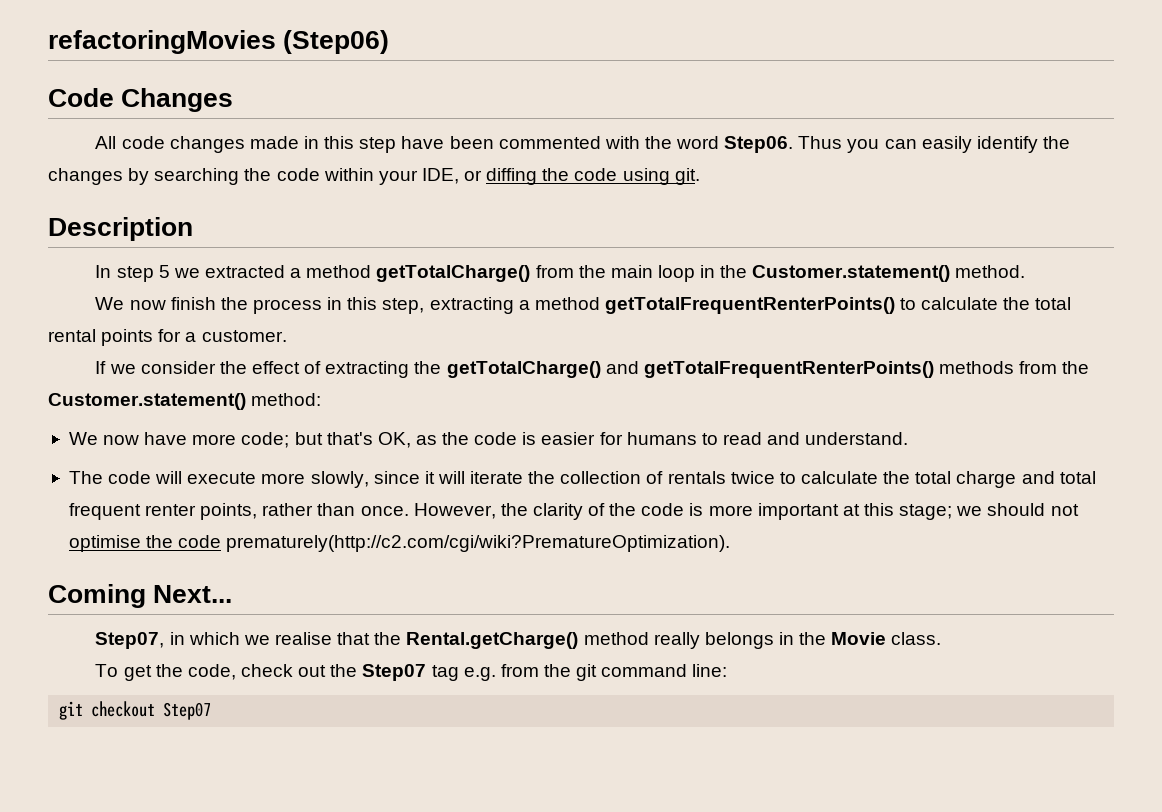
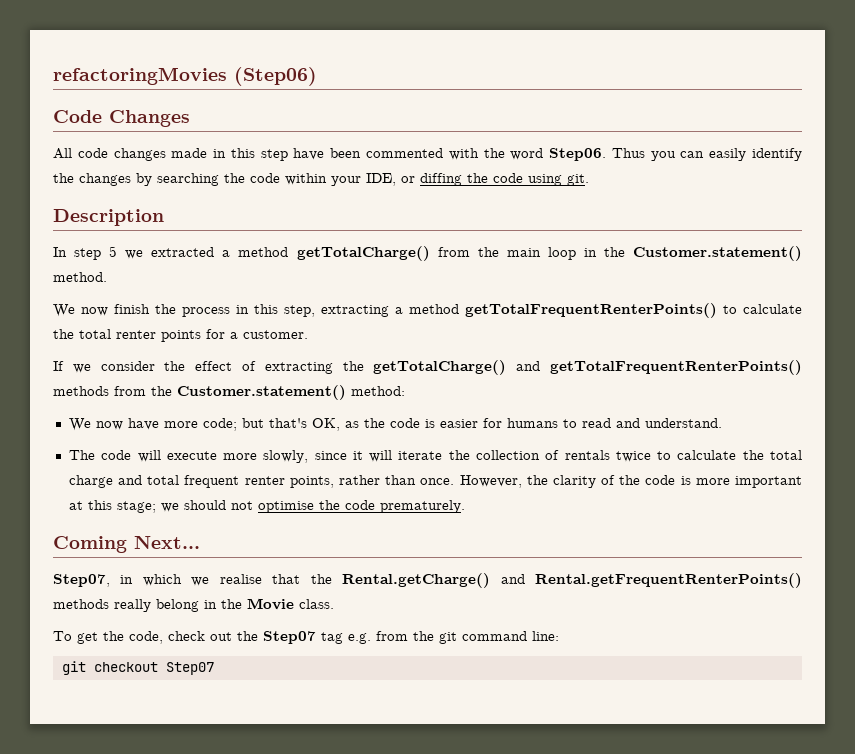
- We now finish the process in this step, extracting a method getTotalFrequentRenterPoints() to calculate the total rental points for a customer.
+ We now finish the process in this step, extracting a method getTotalFrequentRenterPoints() to calculate the total renter points for a customer.
- However, the clarity of the code is more important at this stage; we should not optimise the code prematurely(http://c2.com/cgi/wiki?PrematureOptimization).
+ However, the clarity of the code is more important at this stage; we should not optimise the code prematurely.
- Step07, in which we realise that the Rental.getCharge() method really belongs in the Movie class.
+ Step07, in which we realise that the Rental.getCharge() and Rental.getFrequentRenterPoints() methods really belong in the Movie class.

